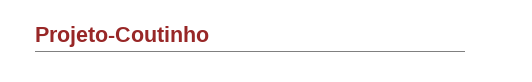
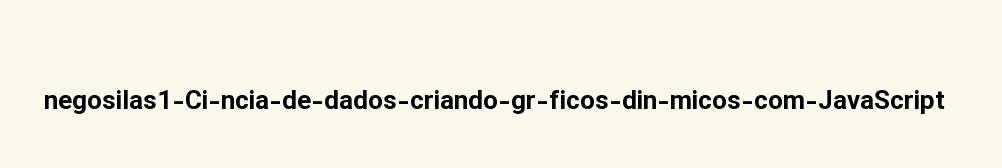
- Projeto-Coutinho
+ negosilas1-Ci-ncia-de-dados-criando-gr-ficos-din-micos-com-JavaScript

